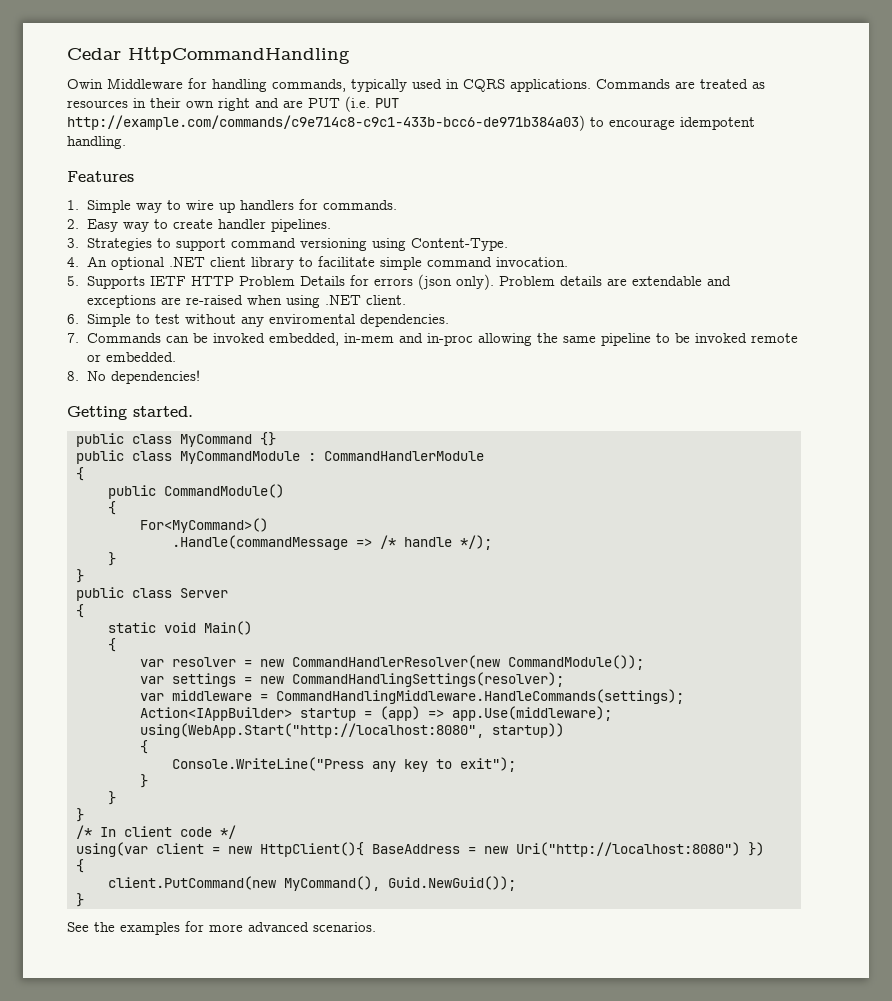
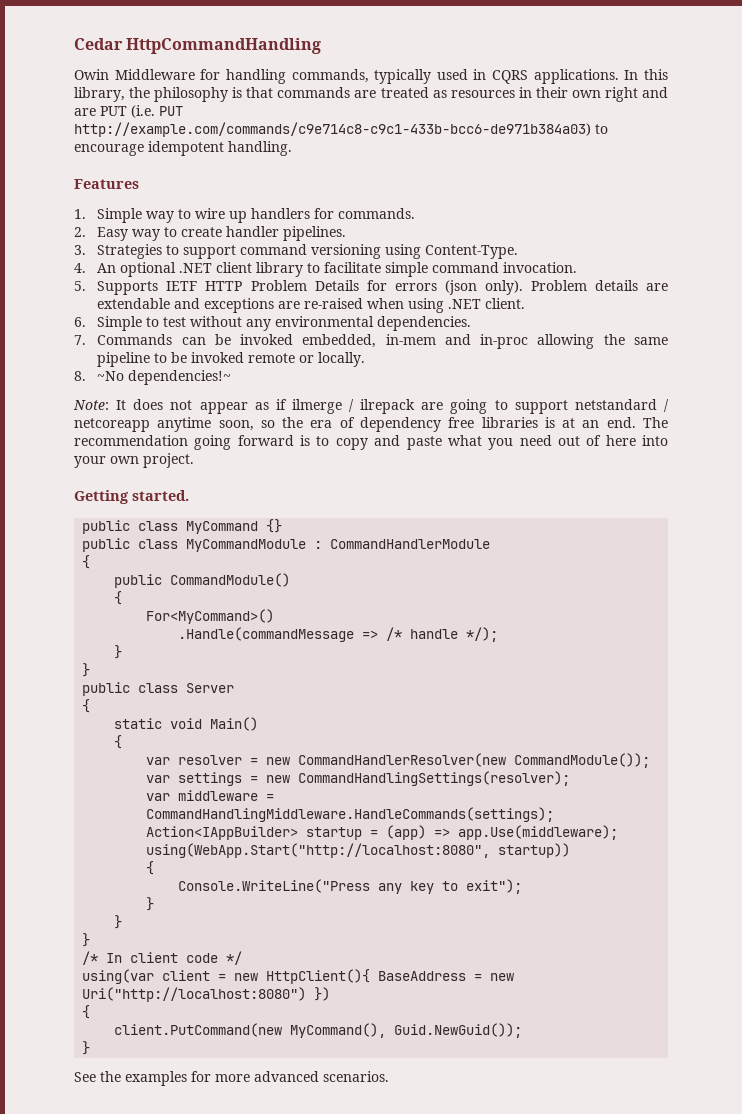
- Commands are treated as resources in their own right and are PUT (i.e. PUT http://example.com/commands/c9e714c8-c9c1-433b-bcc6-de971b384a03) to encourage idempotent handling.
+ In this library, the philosophy is that commands are treated as resources in their own right and are PUT (i.e. PUT http://example.com/commands/c9e714c8-c9c1-433b-bcc6-de971b384a03) to encourage idempotent handling.
- 6. Simple to test without any enviromental dependencies.
+ 6. Simple to test without any environmental dependencies.
- 7. Commands can be invoked embedded, in-mem and in-proc allowing the same pipeline to be invoked remote or embedded.
+ 7. Commands can be invoked embedded, in-mem and in-proc allowing the same pipeline to be invoked remote or locally.
- 8. No dependencies!
+ 8. ~No dependencies!~
+ Note: It does not appear as if ilmerge / ilrepack are going to support netstandard / netcoreapp anytime soon, so the era of dependency free libraries is at an end. The recommendation going forward is to copy and paste what you need out of here into your own project.

